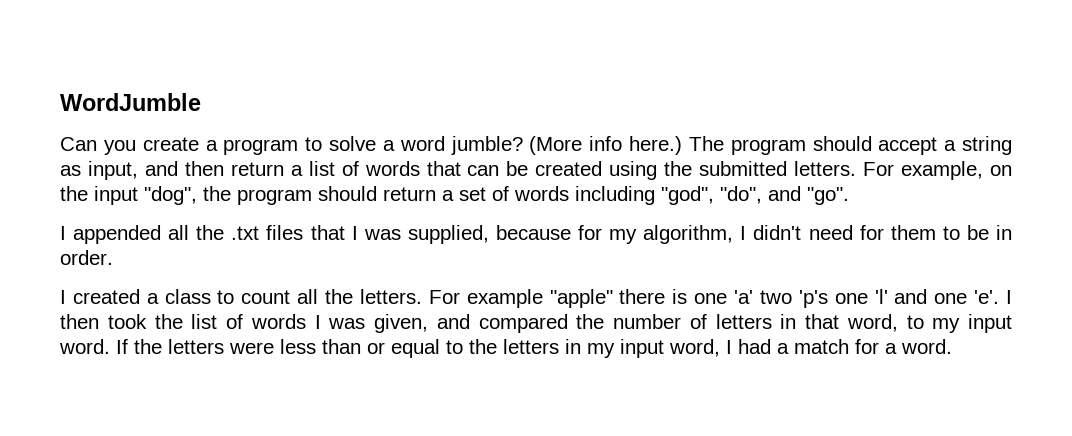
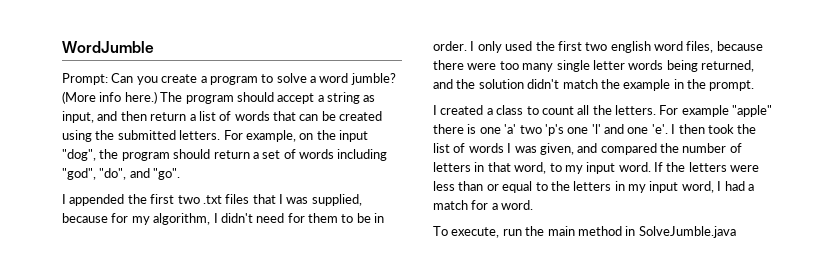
- Can you create a program to solve a word jumble?
+ Prompt: Can you create a program to solve a word jumble?
- I appended all the .txt files that I was supplied, because for my algorithm, I didn't need for them to be in order.
+ I appended the first two .txt files that I was supplied, because for my algorithm, I didn't need for them to be in order. I only used the first two english word files, because there were too many single letter words being returned, and the solution didn't match the example in the prompt.
+ To execute, run the main method in SolveJumble.java

